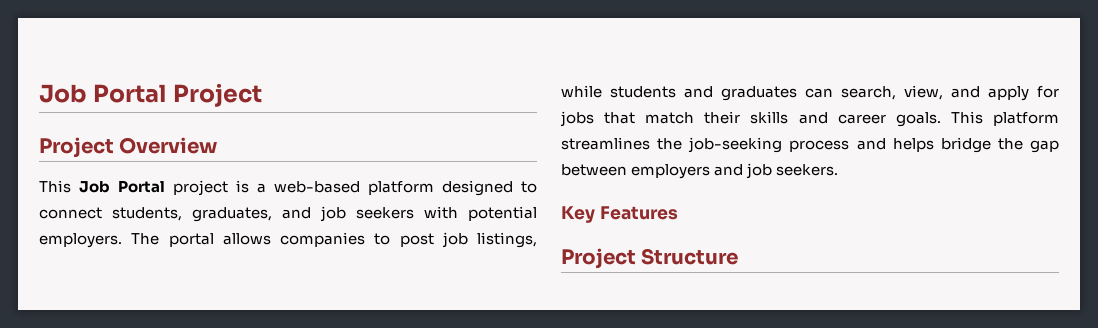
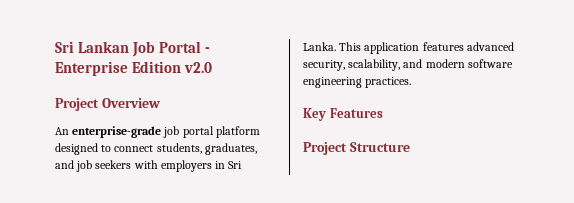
- Job Portal Project
+ Sri Lankan Job Portal - Enterprise Edition v2.0
  Project Overview
- This Job Portal project is a web-based platform designed to connect students, graduates, and job seekers with potential employers. The portal allows companies to post job listings, while students and graduates can search, view, and apply for jobs that match their skills and career goals. This platform streamlines the job-seeking process and helps bridge the gap between employers and job seekers.
+ An enterprise-grade job portal platform designed to connect students, graduates, and job seekers with employers in Sri Lanka. This application features advanced security, scalability, and modern software engineering practices.

